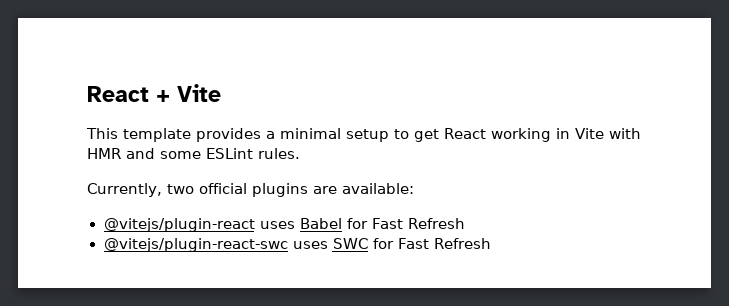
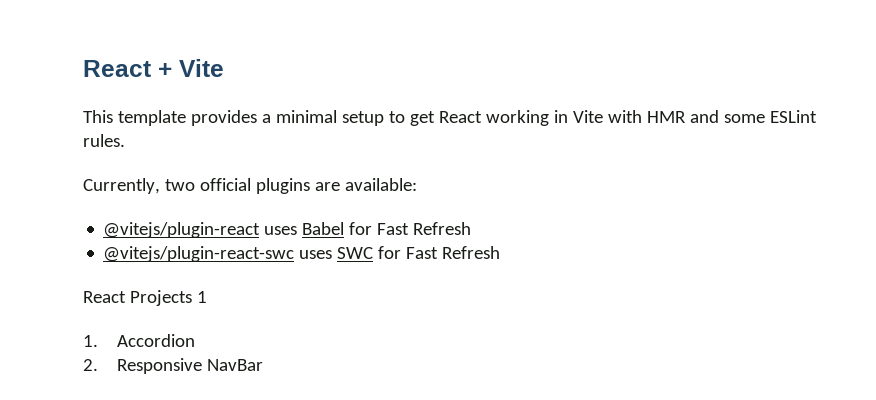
+ React Projects 1
+ 1. Accordion
+ 2. Responsive NavBar

